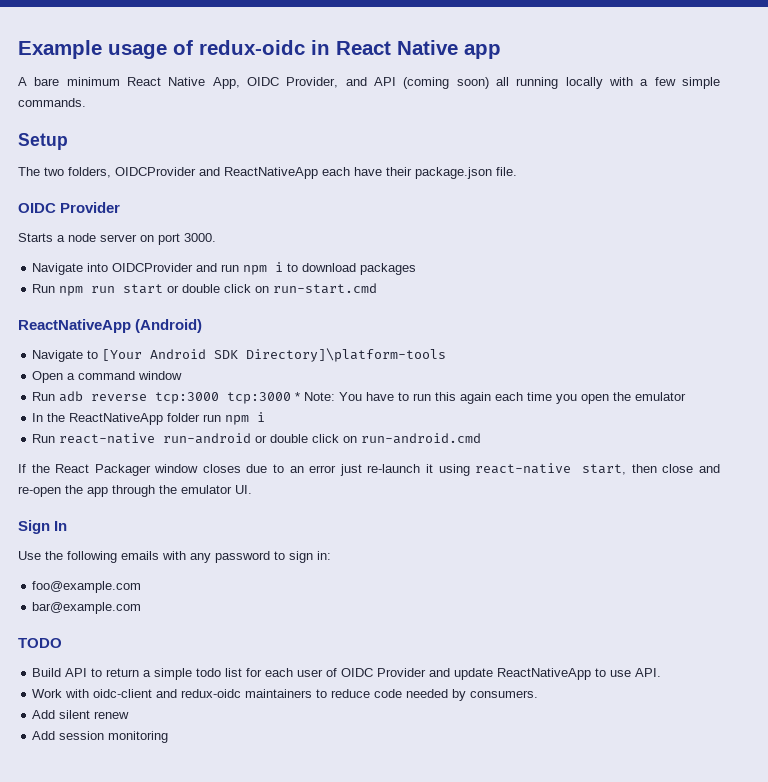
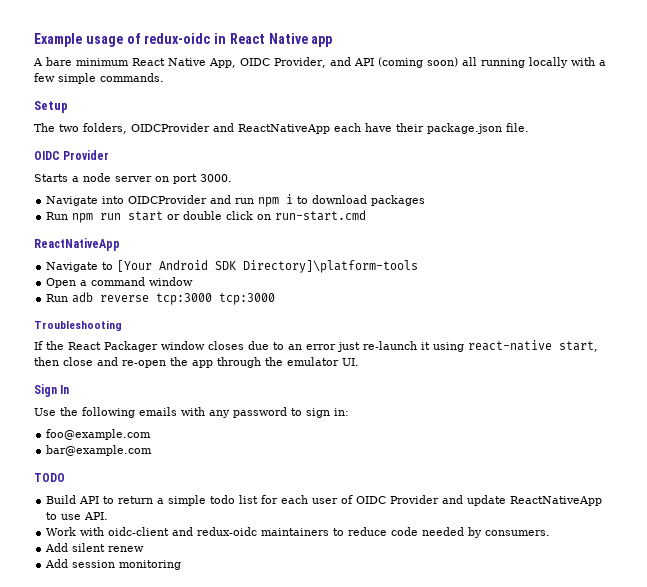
  Run npm run start or double click on run-start.cmd
- ReactNativeApp (Android)
+ ReactNativeApp
- Run adb reverse tcp:3000 tcp:3000 * Note: You have to run this again each time you open the emulator
- In the ReactNativeApp folder run npm i
- Run react-native run-android or double click on run-android.cmd
+ Run adb reverse tcp:3000 tcp:3000
+ Troubleshooting

